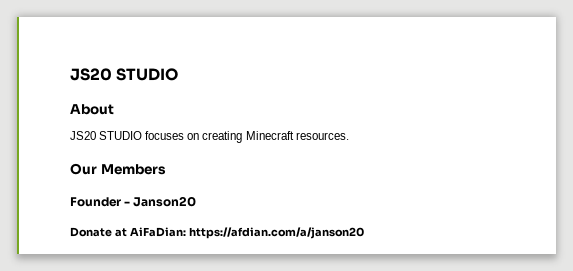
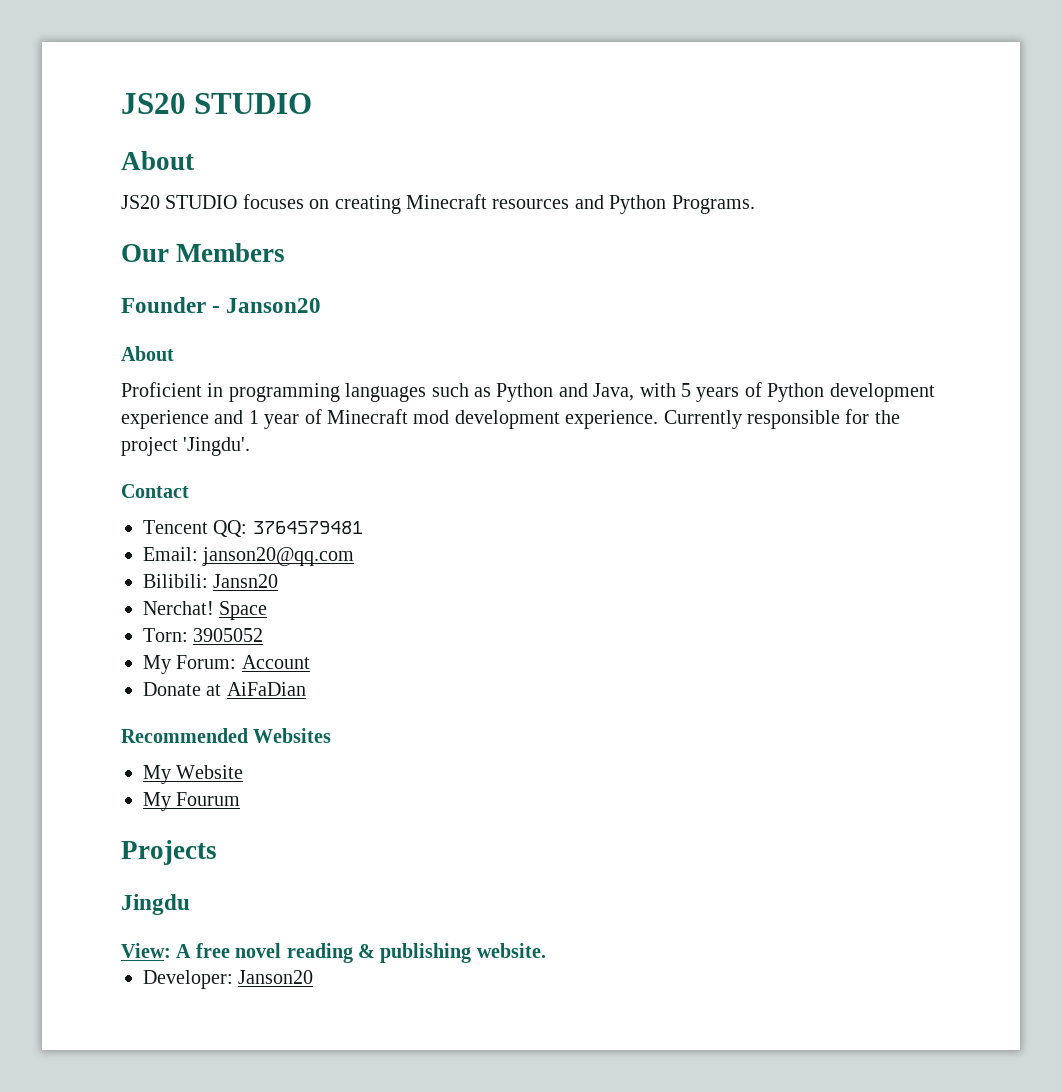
- JS20 STUDIO focuses on creating Minecraft resources.
+ JS20 STUDIO focuses on creating Minecraft resources and Python Programs.
  Founder - Janson20
- Donate at AiFaDian: https://afdian.com/a/janson20
+ About
+ Proficient in programming languages such as Python and Java, with 5 years of Python development experience and 1 year of Minecraft mod development experience. Currently responsible for the project 'Jingdu'.
+ Contact
+ Tencent QQ: 3764579481
+ Email: janson20@qq.com
+ Bilibili: Jansn20
+ Nerchat! Space
+ Torn: 3905052
+ My Forum: Account
+ Donate at AiFaDian
+ Recommended Websites
+ My Website
+ My Fourum
+ Projects
+ Jingdu
+ View: A free novel reading & publishing website.
+ Developer: Janson20

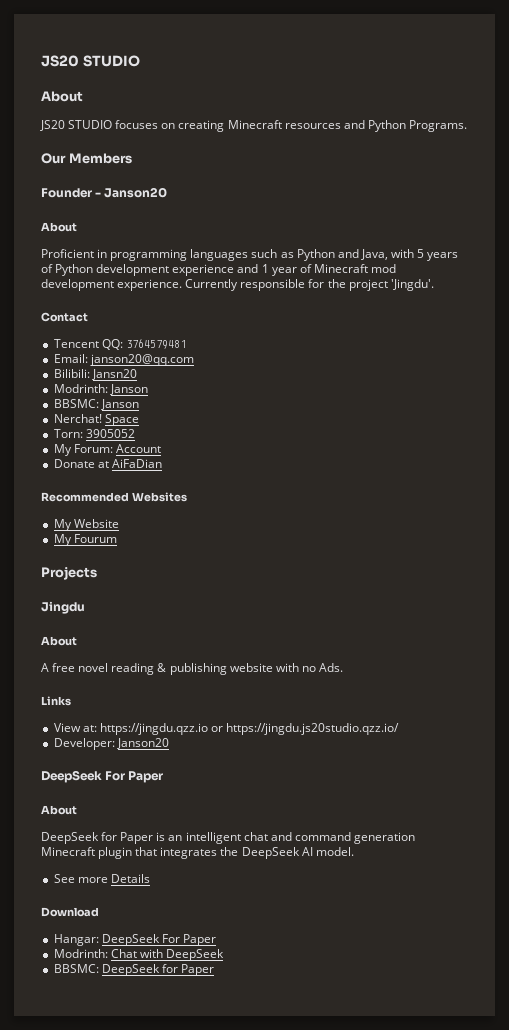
+ Modrinth: Janson
+ BBSMC: Janson
  Jingdu
- View: A free novel reading & publishing website.
+ About
+ A free novel reading & publishing website with no Ads.
+ Links
+ View at: https://jingdu.qzz.io or https://jingdu.js20studio.qzz.io/
  Developer: Janson20
+ DeepSeek For Paper
+ About
+ DeepSeek for Paper is an intelligent chat and command generation Minecraft plugin that integrates the DeepSeek AI model.
+ See more Details
+ Download
+ Hangar: DeepSeek For Paper
+ Modrinth: Chat with DeepSeek
+ BBSMC: DeepSeek for Paper

